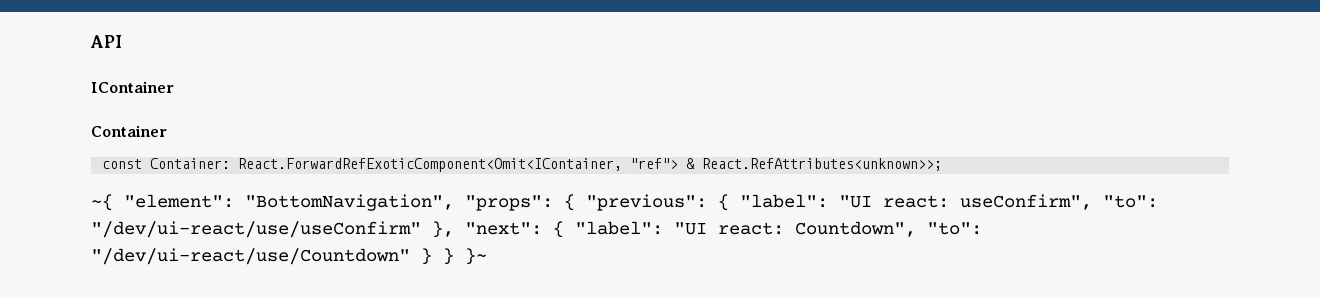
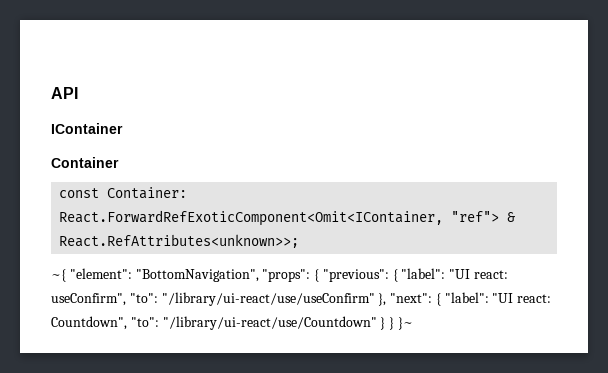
- ~{ "element": "BottomNavigation", "props": { "previous": { "label": "UI react: useConfirm", "to": "/dev/ui-react/use/useConfirm" }, "next": { "label": "UI react: Countdown", "to": "/dev/ui-react/use/Countdown" } } }~
+ ~{ "element": "BottomNavigation", "props": { "previous": { "label": "UI react: useConfirm", "to": "/library/ui-react/use/useConfirm" }, "next": { "label": "UI react: Countdown", "to": "/library/ui-react/use/Countdown" } } }~

